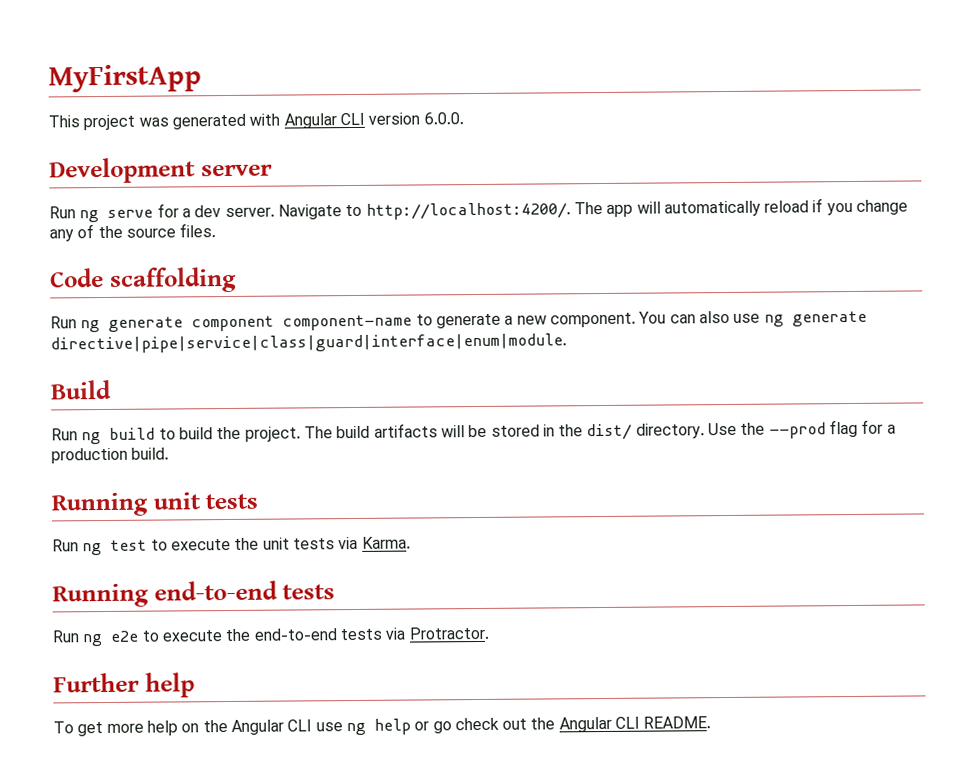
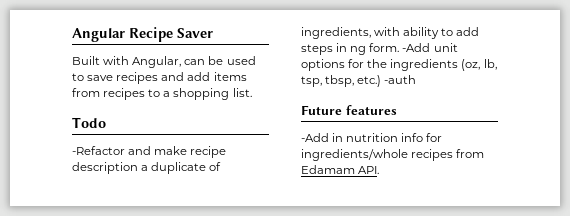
- MyFirstApp
- This project was generated with Angular CLI version 6.0.0.
- Development server
- Run ng serve for a dev server. Navigate to http://localhost:4200/. The app will automatically reload if you change any of the source files.
- Code scaffolding
- Run ng generate component component-name to generate a new component. You can also use ng generate directive|pipe|service|class|guard|interface|enum|module.
- Build
- Run ng build to build the project. The build artifacts will be stored in the dist/ directory. Use the --prod flag for a production build.
- Running unit tests
- Run ng test to execute the unit tests via Karma.
- Running end-to-end tests
- Run ng e2e to execute the end-to-end tests via Protractor.
- Further help
- To get more help on the Angular CLI use ng help or go check out the Angular CLI README.
+ Angular Recipe Saver
+ Built with Angular, can be used to save recipes and add items from recipes to a shopping list.
+ Todo
+ -Refactor and make recipe description a duplicate of ingredients, with ability to add steps in ng form. -Add unit options for the ingredients (oz, lb, tsp, tbsp, etc.) -auth
+ Future features
+ -Add in nutrition info for ingredients/whole recipes from Edamam API.

